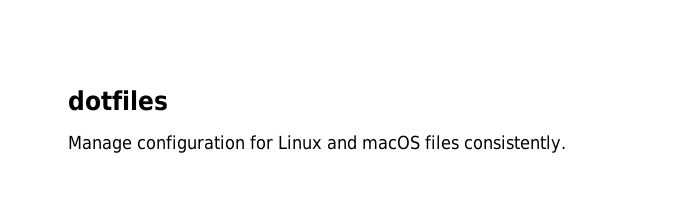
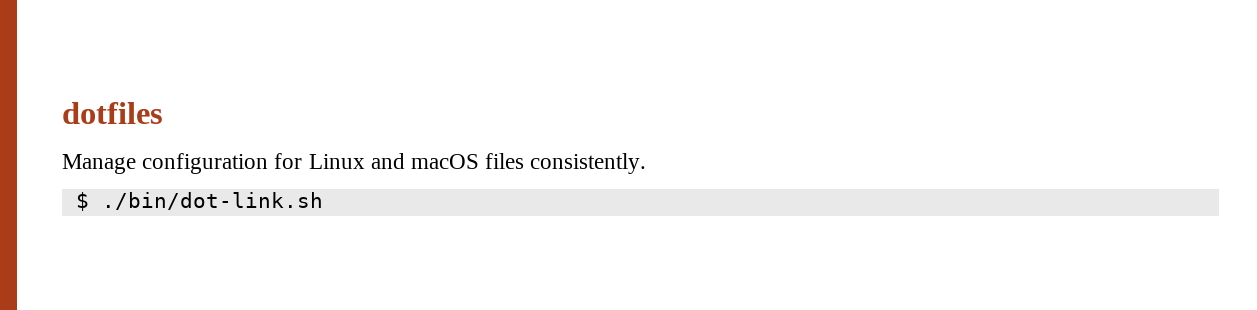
+ $ ./bin/dot-link.sh

